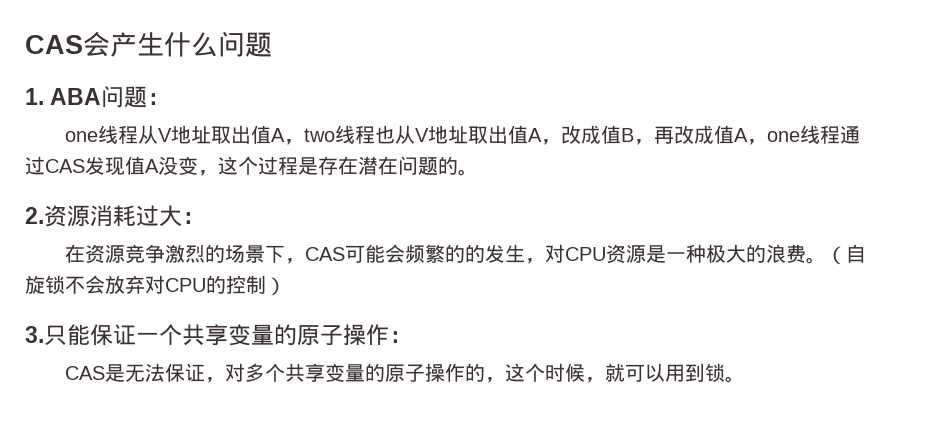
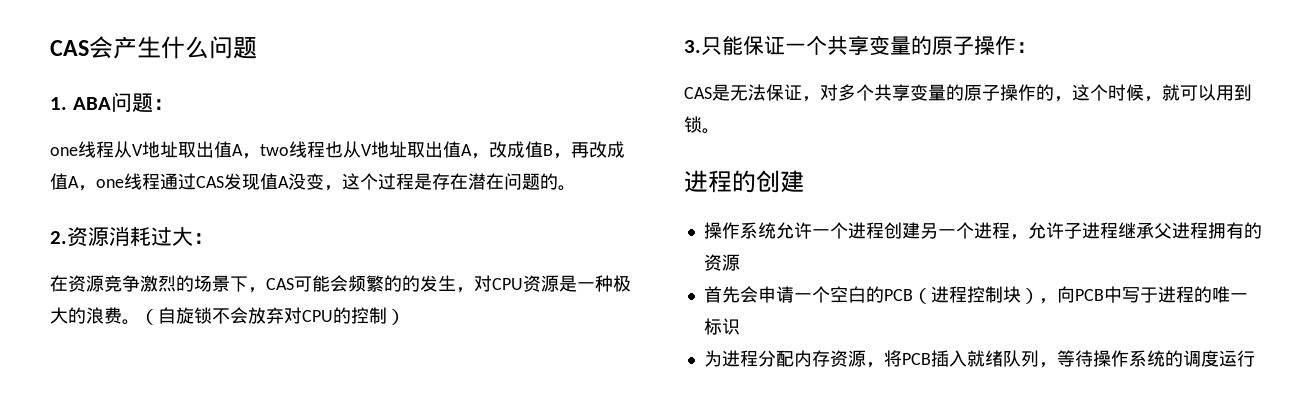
+ 进程的创建
+ 操作系统允许一个进程创建另一个进程，允许子进程继承父进程拥有的资源
+ 首先会申请一个空白的PCB（进程控制块），向PCB中写于进程的唯一标识
+ 为进程分配内存资源，将PCB插入就绪队列，等待操作系统的调度运行

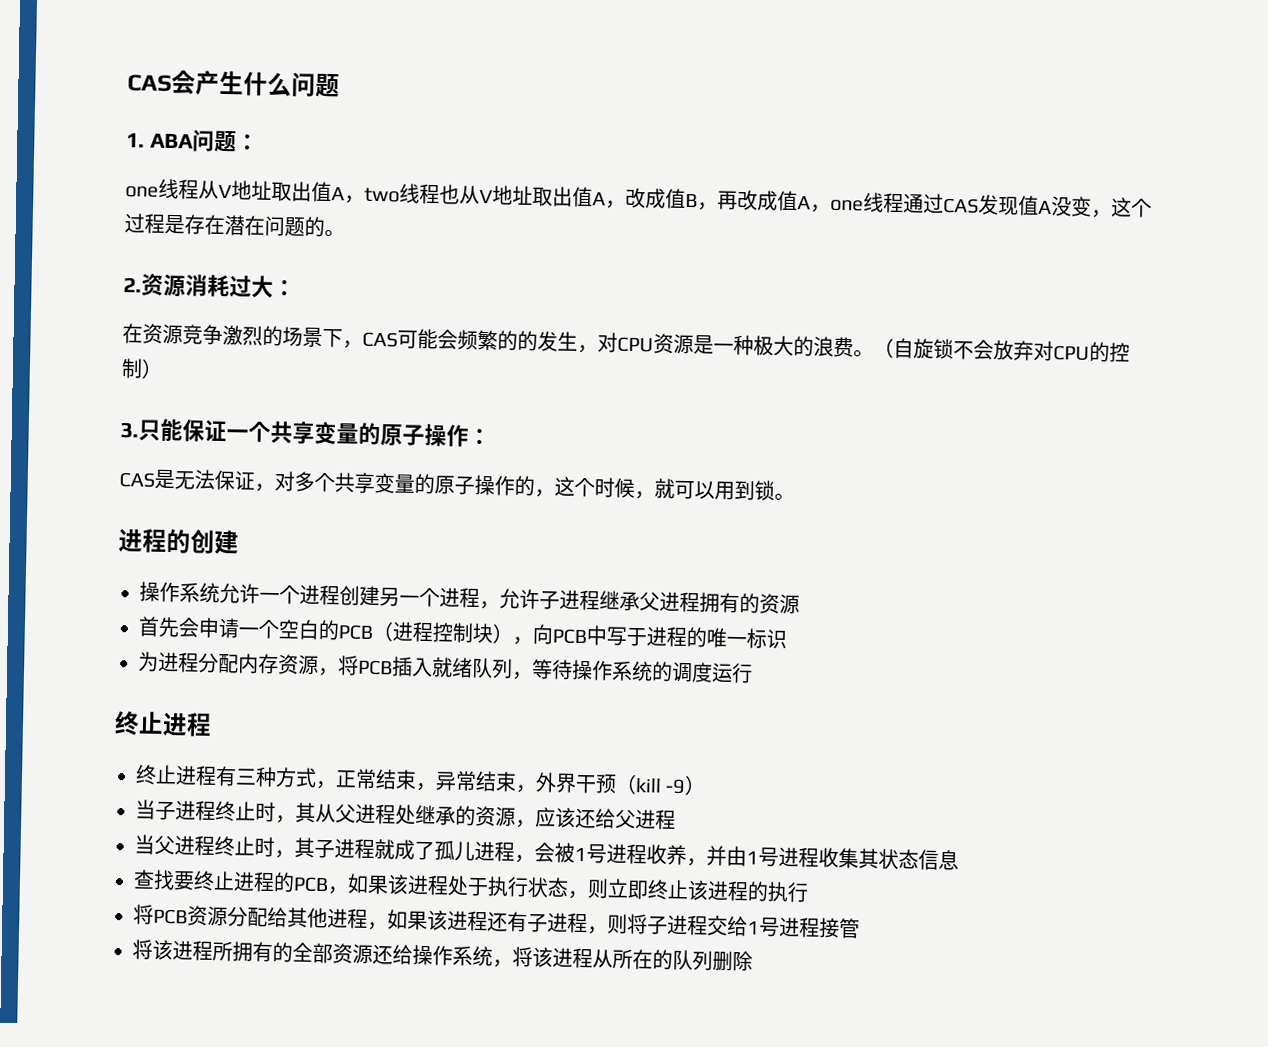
  为进程分配内存资源，将PCB插入就绪队列，等待操作系统的调度运行
+ 终止进程
+ 终止进程有三种方式，正常结束，异常结束，外界干预（kill -9）
+ 当子进程终止时，其从父进程处继承的资源，应该还给父进程
+ 当父进程终止时，其子进程就成了孤儿进程，会被1号进程收养，并由1号进程收集其状态信息
+ 查找要终止进程的PCB，如果该进程处于执行状态，则立即终止该进程的执行
+ 将PCB资源分配给其他进程，如果该进程还有子进程，则将子进程交给1号进程接管
+ 将该进程所拥有的全部资源还给操作系统，将该进程从所在的队列删除

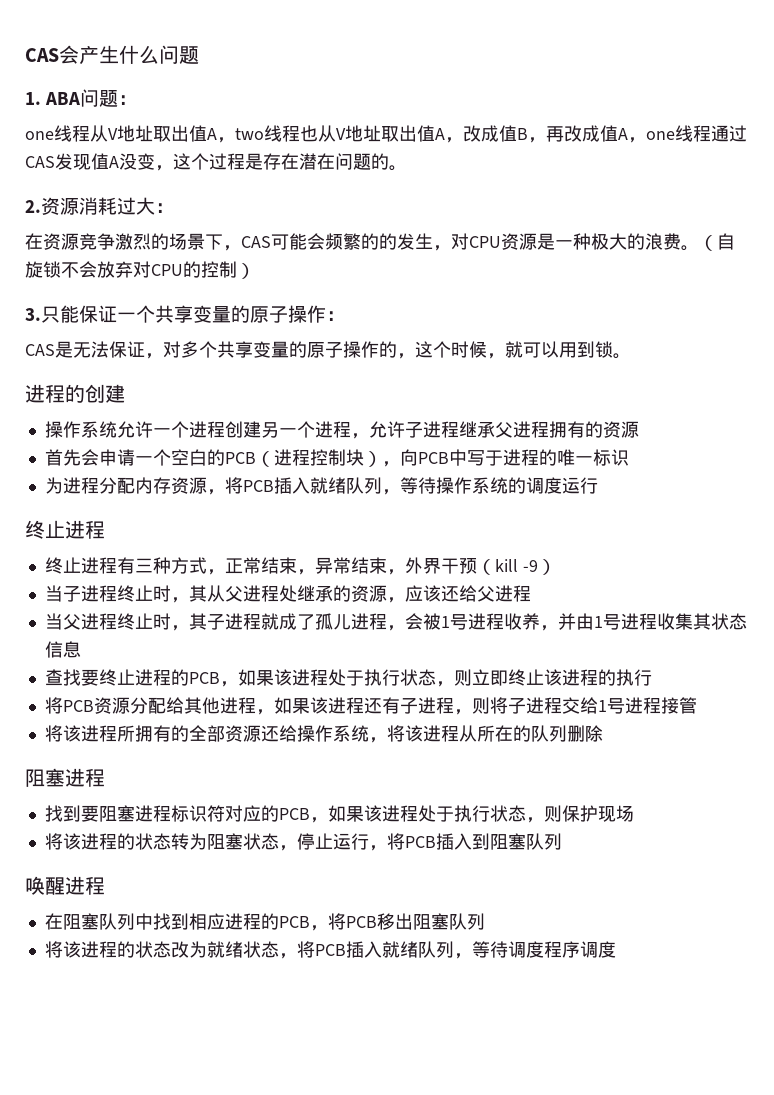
  将该进程所拥有的全部资源还给操作系统，将该进程从所在的队列删除
+ 阻塞进程
+ 找到要阻塞进程标识符对应的PCB，如果该进程处于执行状态，则保护现场
+ 将该进程的状态转为阻塞状态，停止运行，将PCB插入到阻塞队列
+ 唤醒进程
+ 在阻塞队列中找到相应进程的PCB，将PCB移出阻塞队列
+ 将该进程的状态改为就绪状态，将PCB插入就绪队列，等待调度程序调度

